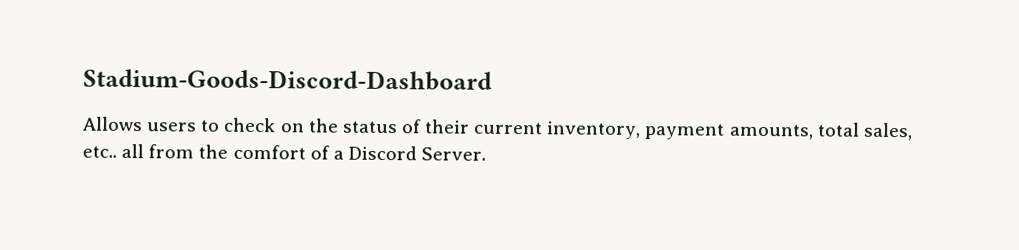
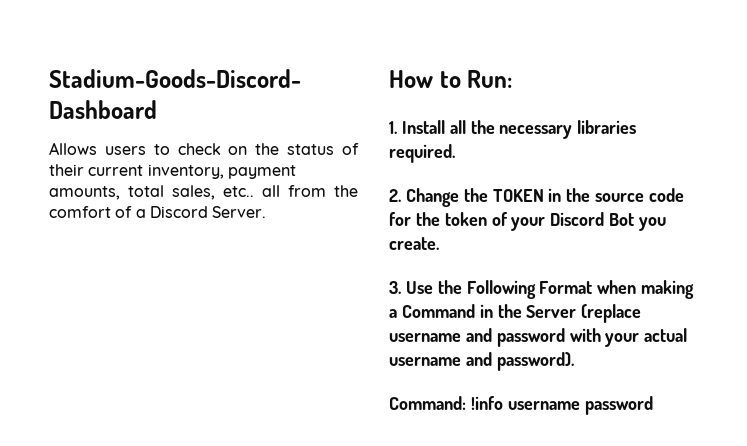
+ How to Run:
+ 1. Install all the necessary libraries required.
+ 2. Change the TOKEN in the source code for the token of your Discord Bot you create.
+ 3. Use the Following Format when making a Command in the Server (replace username and password with your actual username and password).
+ Command: !info username password

